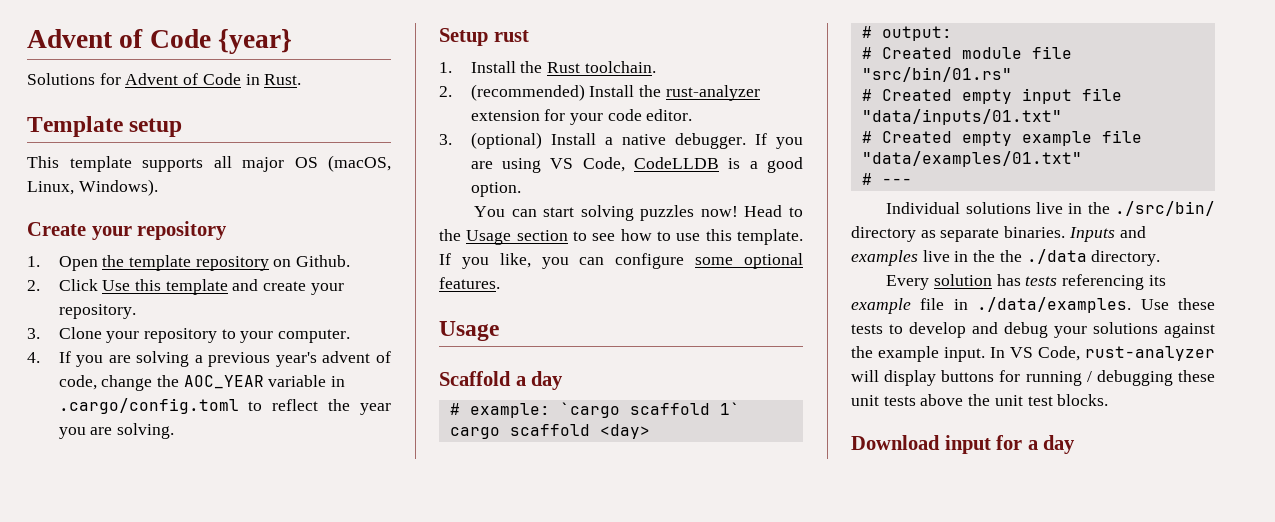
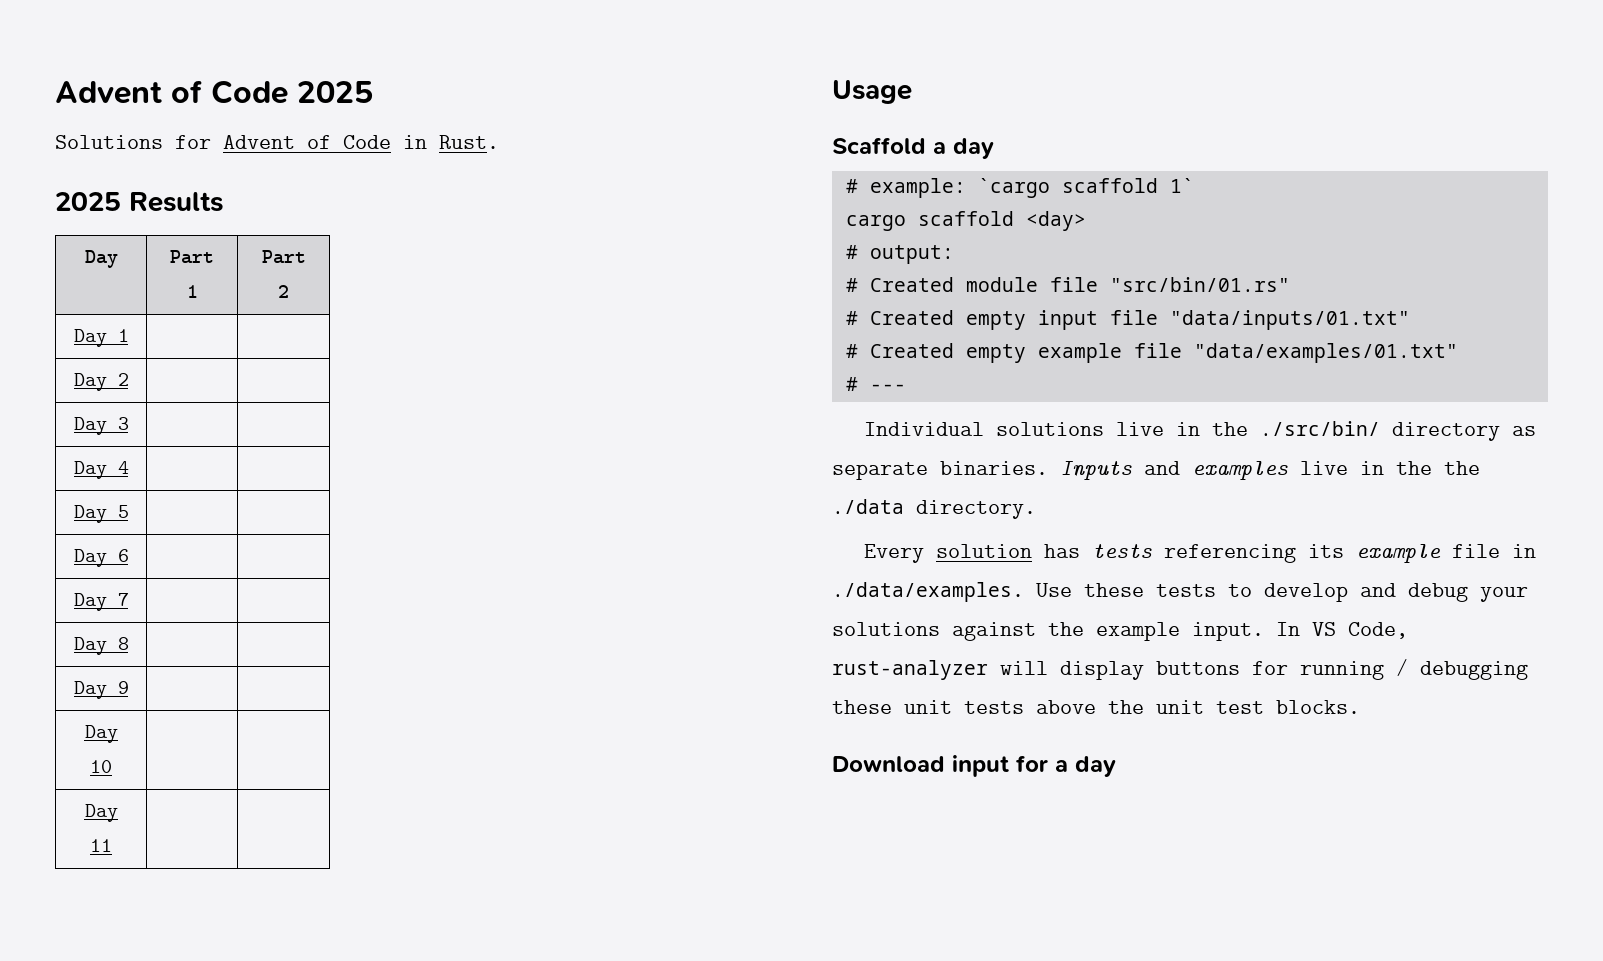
- Advent of Code {year}
+ Advent of Code 2025
- Template setup
- This template supports all major OS (macOS, Linux, Windows).
- Create your repository
- 1. Open the template repository on Github.
- 2. Click Use this template and create your repository.
- 3. Clone your repository to your computer.
- 4. If you are solving a previous year's advent of code, change the AOC_YEAR variable in .cargo/config.toml to reflect the year you are solving.
- Setup rust
- 1. Install the Rust toolchain.
- 2. (recommended) Install the rust-analyzer extension for your code editor.
- 3. (optional) Install a native debugger. If you are using VS Code, CodeLLDB is a good option.
- You can start solving puzzles now! Head to the Usage section to see how to use this template. If you like, you can configure some optional features.
+ 2025 Results
+ Day | Part 1 | Part 2
+ Day 1 | |
+ Day 2 | |
+ Day 3 | |
+ Day 4 | |
+ Day 5 | |
+ Day 6 | |
+ Day 7 | |
+ Day 8 | |
+ Day 9 | |
+ Day 10 | |
+ Day 11 | |

